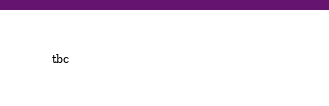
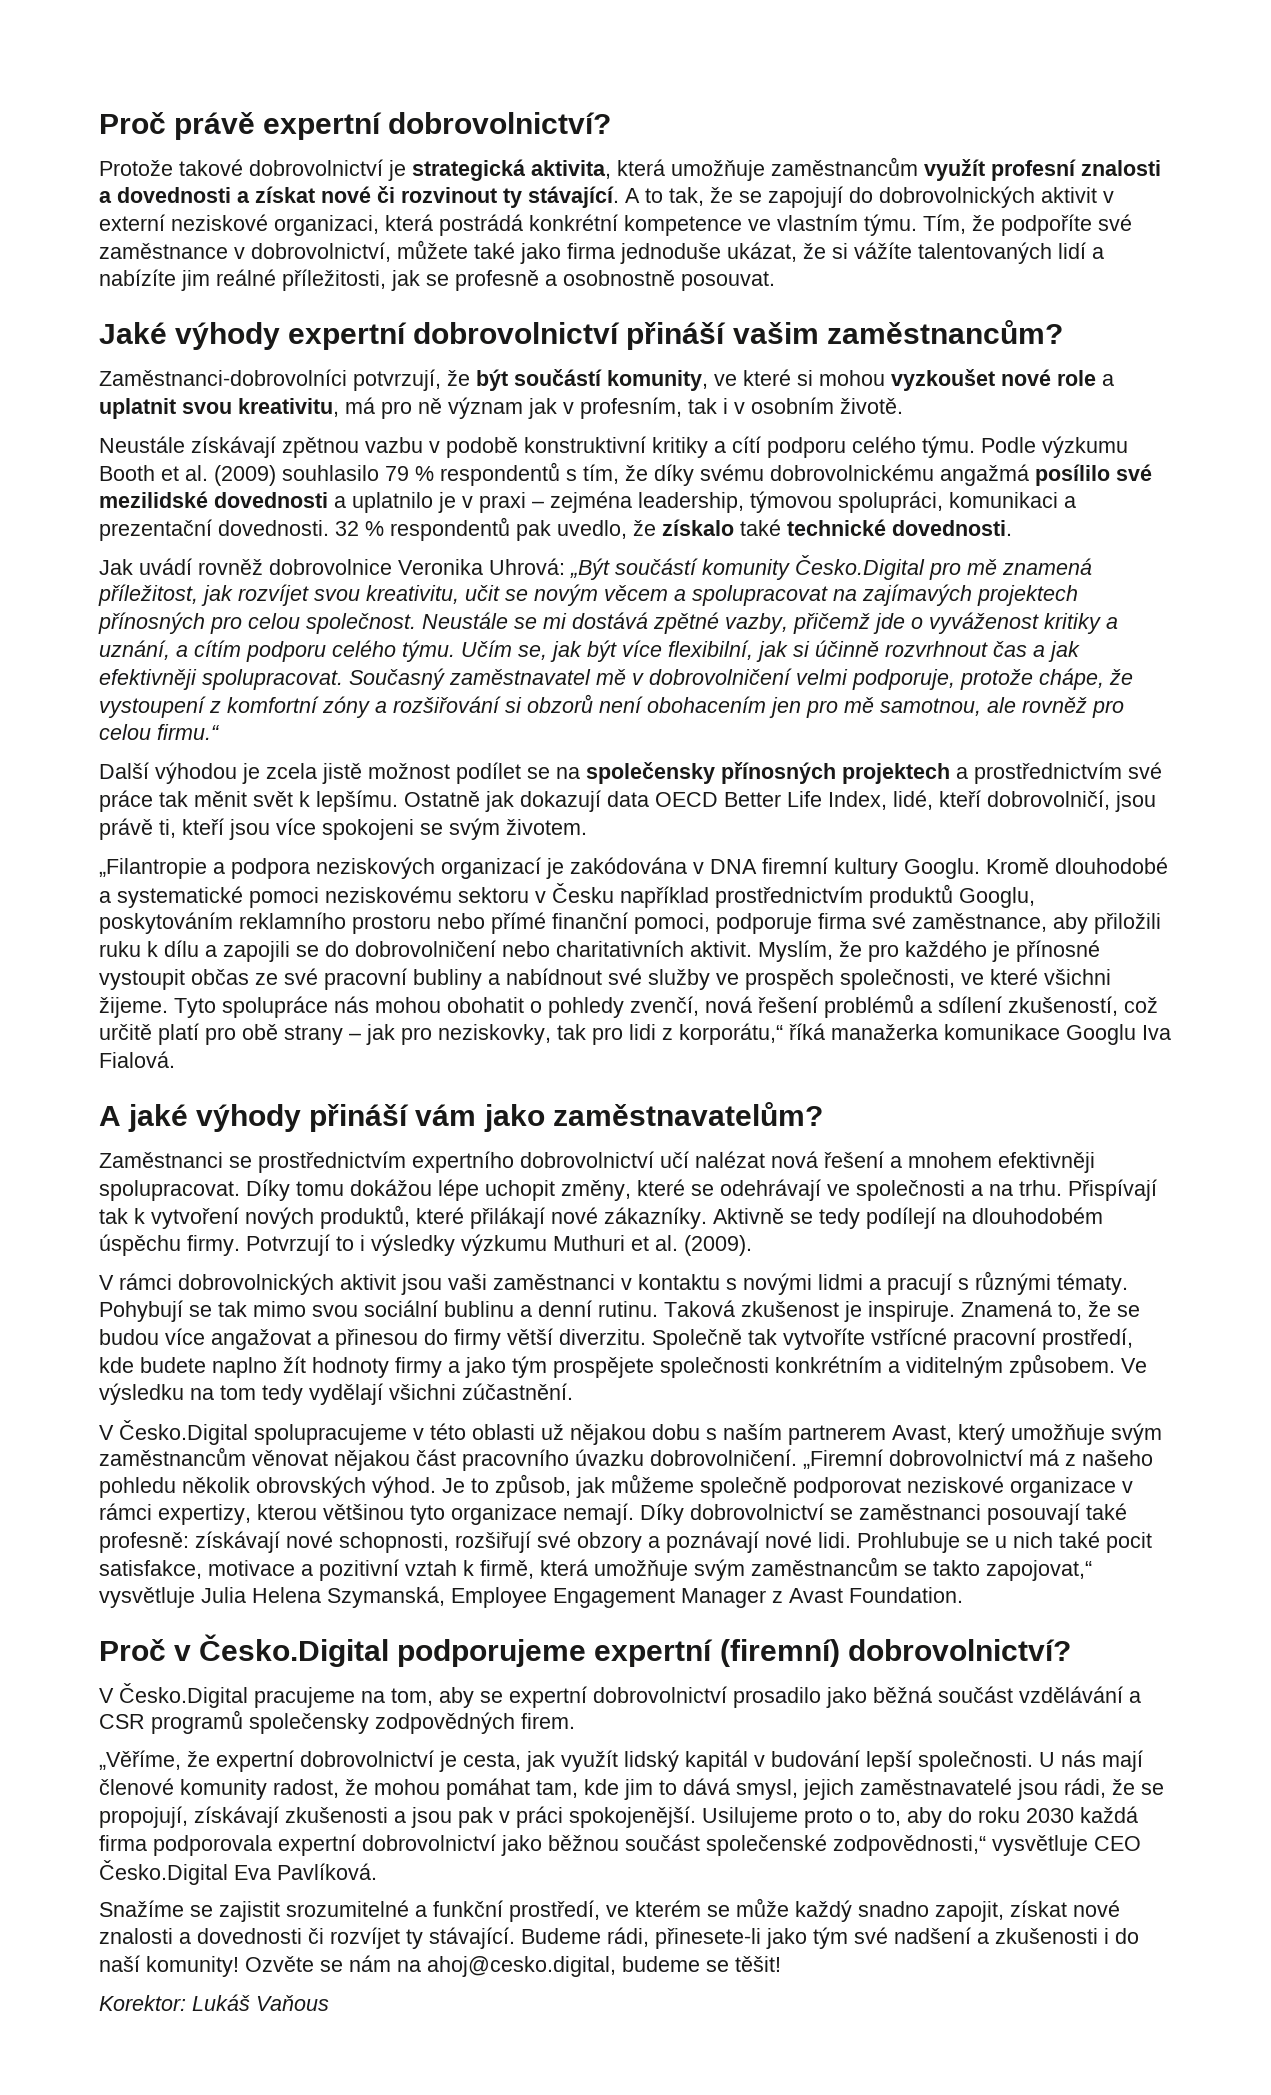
- tbc
+ Proč právě expertní dobrovolnictví?
+ Protože takové dobrovolnictví je strategická aktivita, která umožňuje zaměstnancům využít profesní znalosti a dovednosti a získat nové či rozvinout ty stávající. A to tak, že se zapojují do dobrovolnických aktivit v externí neziskové organizaci, která postrádá konkrétní kompetence ve vlastním týmu. Tím, že podpoříte své zaměstnance v dobrovolnictví, můžete také jako firma jednoduše ukázat, že si vážíte talentovaných lidí a nabízíte jim reálné příležitosti, jak se profesně a osobnostně posouvat.
+ Jaké výhody expertní dobrovolnictví přináší vašim zaměstnancům?
+ Zaměstnanci-dobrovolníci potvrzují, že být součástí komunity, ve které si mohou vyzkoušet nové role a uplatnit svou kreativitu, má pro ně význam jak v profesním, tak i v osobním životě.
+ Neustále získávají zpětnou vazbu v podobě konstruktivní kritiky a cítí podporu celého týmu. Podle výzkumu Booth et al. (2009) souhlasilo 79 % respondentů s tím, že díky svému dobrovolnickému angažmá posílilo své mezilidské dovednosti a uplatnilo je v praxi – zejména leadership, týmovou spolupráci, komunikaci a prezentační dovednosti. 32 % respondentů pak uvedlo, že získalo také technické dovednosti.
+ Jak uvádí rovněž dobrovolnice Veronika Uhrová: „Být součástí komunity Česko.Digital pro mě znamená příležitost, jak rozvíjet svou kreativitu, učit se novým věcem a spolupracovat na zajímavých projektech přínosných pro celou společnost. Neustále se mi dostává zpětné vazby, přičemž jde o vyváženost kritiky a uznání, a cítím podporu celého týmu. Učím se, jak být více flexibilní, jak si účinně rozvrhnout čas a jak efektivněji spolupracovat. Současný zaměstnavatel mě v dobrovolničení velmi podporuje, protože chápe, že vystoupení z komfortní zóny a rozšiřování si obzorů není obohacením jen pro mě samotnou, ale rovněž pro celou firmu.“
+ Další výhodou je zcela jistě možnost podílet se na společensky přínosných projektech a prostřednictvím své práce tak měnit svět k lepšímu. Ostatně jak dokazují data OECD Better Life Index, lidé, kteří dobrovolničí, jsou právě ti, kteří jsou více spokojeni se svým životem.
+ „Filantropie a podpora neziskových organizací je zakódována v DNA firemní kultury Googlu. Kromě dlouhodobé a systematické pomoci neziskovému sektoru v Česku například prostřednictvím produktů Googlu, poskytováním reklamního prostoru nebo přímé finanční pomoci, podporuje firma své zaměstnance, aby přiložili ruku k dílu a zapojili se do dobrovolničení nebo charitativních aktivit. Myslím, že pro každého je přínosné vystoupit občas ze své pracovní bubliny a nabídnout své služby ve prospěch společnosti, ve které všichni žijeme. Tyto spolupráce nás mohou obohatit o pohledy zvenčí, nová řešení problémů a sdílení zkušeností, což určitě platí pro obě strany – jak pro neziskovky, tak pro lidi z korporátu,“ říká manažerka komunikace Googlu Iva Fialová.
+ A jaké výhody přináší vám jako zaměstnavatelům?
+ Zaměstnanci se prostřednictvím expertního dobrovolnictví učí nalézat nová řešení a mnohem efektivněji spolupracovat. Díky tomu dokážou lépe uchopit změny, které se odehrávají ve společnosti a na trhu. Přispívají tak k vytvoření nových produktů, které přilákají nové zákazníky. Aktivně se tedy podílejí na dlouhodobém úspěchu firmy. Potvrzují to i výsledky výzkumu Muthuri et al. (2009).
+ V rámci dobrovolnických aktivit jsou vaši zaměstnanci v kontaktu s novými lidmi a pracují s různými tématy. Pohybují se tak mimo svou sociální bublinu a denní rutinu. Taková zkušenost je inspiruje. Znamená to, že se budou více angažovat a přinesou do firmy větší diverzitu. Společně tak vytvoříte vstřícné pracovní prostředí, kde budete naplno žít hodnoty firmy a jako tým prospějete společnosti konkrétním a viditelným způsobem. Ve výsledku na tom tedy vydělají všichni zúčastnění.
+ V Česko.Digital spolupracujeme v této oblasti už nějakou dobu s naším partnerem Avast, který umožňuje svým zaměstnancům věnovat nějakou část pracovního úvazku dobrovolničení. „Firemní dobrovolnictví má z našeho pohledu několik obrovských výhod. Je to způsob, jak můžeme společně podporovat neziskové organizace v rámci expertizy, kterou většinou tyto organizace nemají. Díky dobrovolnictví se zaměstnanci posouvají také profesně: získávají nové schopnosti, rozšiřují své obzory a poznávají nové lidi. Prohlubuje se u nich také pocit satisfakce, motivace a pozitivní vztah k firmě, která umožňuje svým zaměstnancům se takto zapojovat,“ vysvětluje Julia Helena Szymanská, Employee Engagement Manager z Avast Foundation.
+ Proč v Česko.Digital podporujeme expertní (firemní) dobrovolnictví?
+ V Česko.Digital pracujeme na tom, aby se expertní dobrovolnictví prosadilo jako běžná součást vzdělávání a CSR programů společensky zodpovědných firem.
+ „Věříme, že expertní dobrovolnictví je cesta, jak využít lidský kapitál v budování lepší společnosti. U nás mají členové komunity radost, že mohou pomáhat tam, kde jim to dává smysl, jejich zaměstnavatelé jsou rádi, že se propojují, získávají zkušenosti a jsou pak v práci spokojenější. Usilujeme proto o to, aby do roku 2030 každá firma podporovala expertní dobrovolnictví jako běžnou součást společenské zodpovědnosti,“ vysvětluje CEO Česko.Digital Eva Pavlíková.
+ Snažíme se zajistit srozumitelné a funkční prostředí, ve kterém se může každý snadno zapojit, získat nové znalosti a dovednosti či rozvíjet ty stávající. Budeme rádi, přinesete-li jako tým své nadšení a zkušenosti i do naší komunity! Ozvěte se nám na ahoj@cesko.digital, budeme se těšit!
+ Korektor: Lukáš Vaňous

